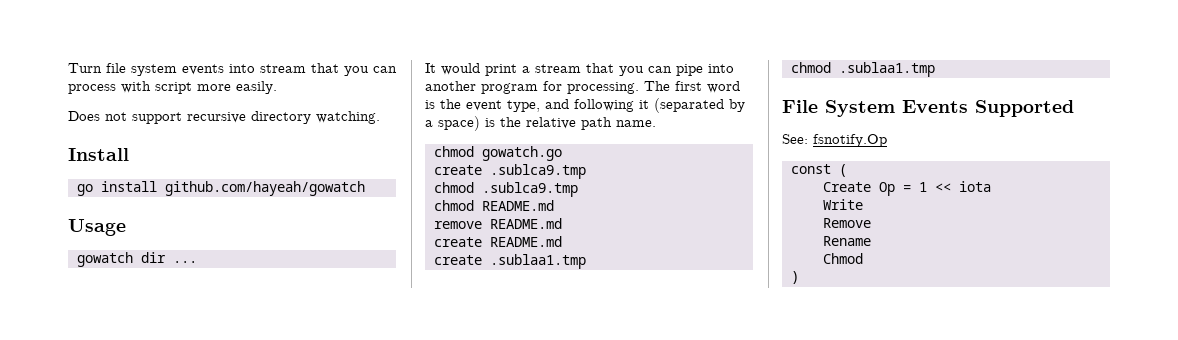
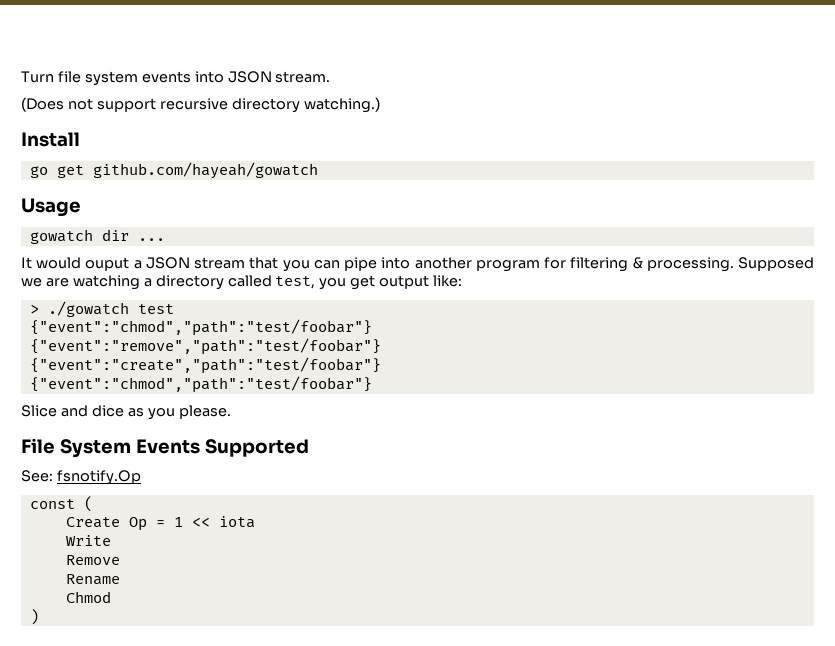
- Turn file system events into stream that you can process with script more easily.
- Does not support recursive directory watching.
+ Turn file system events into JSON stream.
+ (Does not support recursive directory watching.)
- go install github.com/hayeah/gowatch
+ go get github.com/hayeah/gowatch
- It would print a stream that you can pipe into another program for processing. The first word is the event type, and following it (separated by a space) is the relative path name.
- chmod gowatch.go
- create .sublca9.tmp
- chmod .sublca9.tmp
- chmod README.md
- remove README.md
- create README.md
- create .sublaa1.tmp
- chmod .sublaa1.tmp
+ It would ouput a JSON stream that you can pipe into another program for filtering & processing. Supposed we are watching a directory called test, you get output like:
+ > ./gowatch test
+ {"event":"chmod","path":"test/foobar"}
+ {"event":"remove","path":"test/foobar"}
+ {"event":"create","path":"test/foobar"}
+ {"event":"chmod","path":"test/foobar"}
+ Slice and dice as you please.

